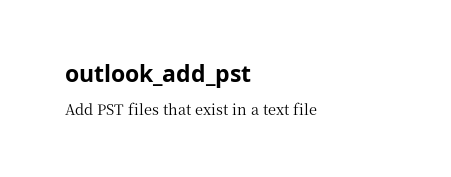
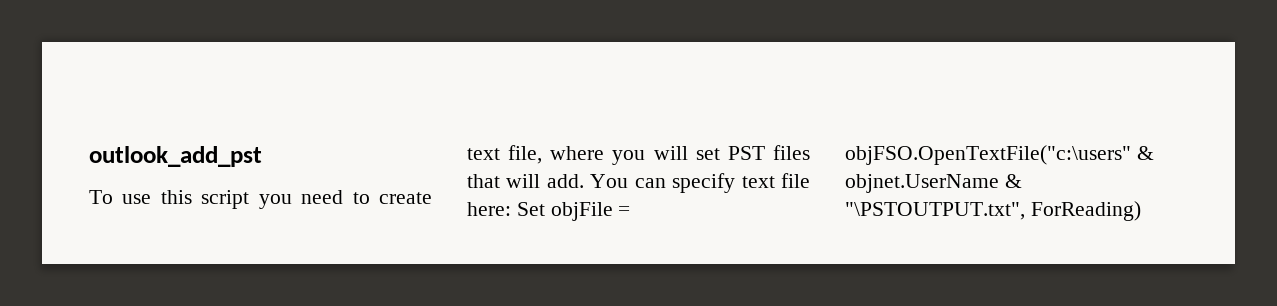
- Add PST files that exist in a text file
+ To use this script you need to create text file, where you will set PST files that will add. You can specify text file here: Set objFile = objFSO.OpenTextFile("c:\users" & objnet.UserName & "\PSTOUTPUT.txt", ForReading)

